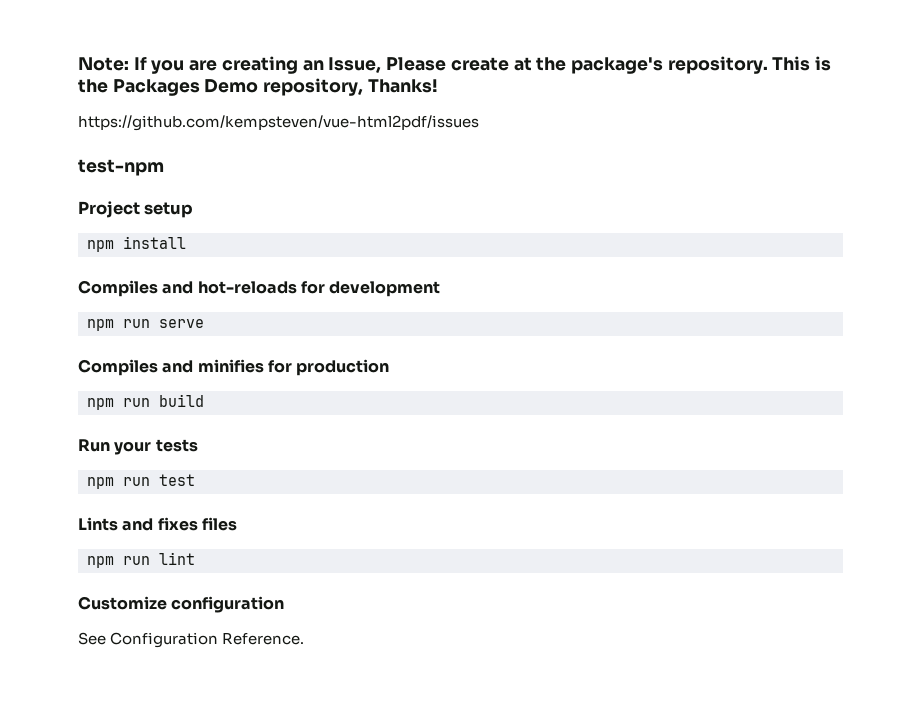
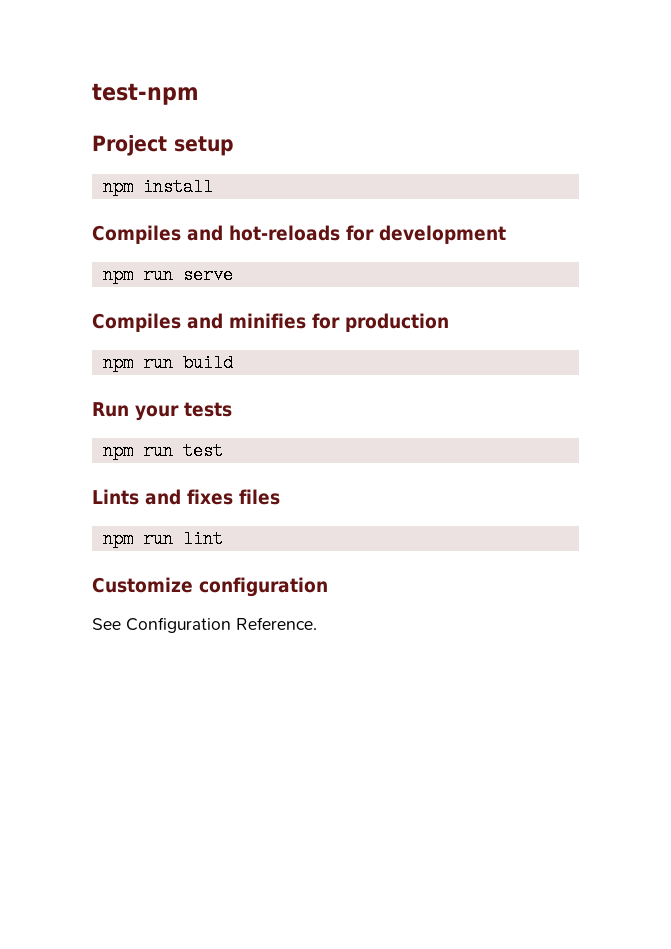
- Note: If you are creating an Issue, Please create at the package's repository. This is the Packages Demo repository, Thanks!
- https://github.com/kempsteven/vue-html2pdf/issues

